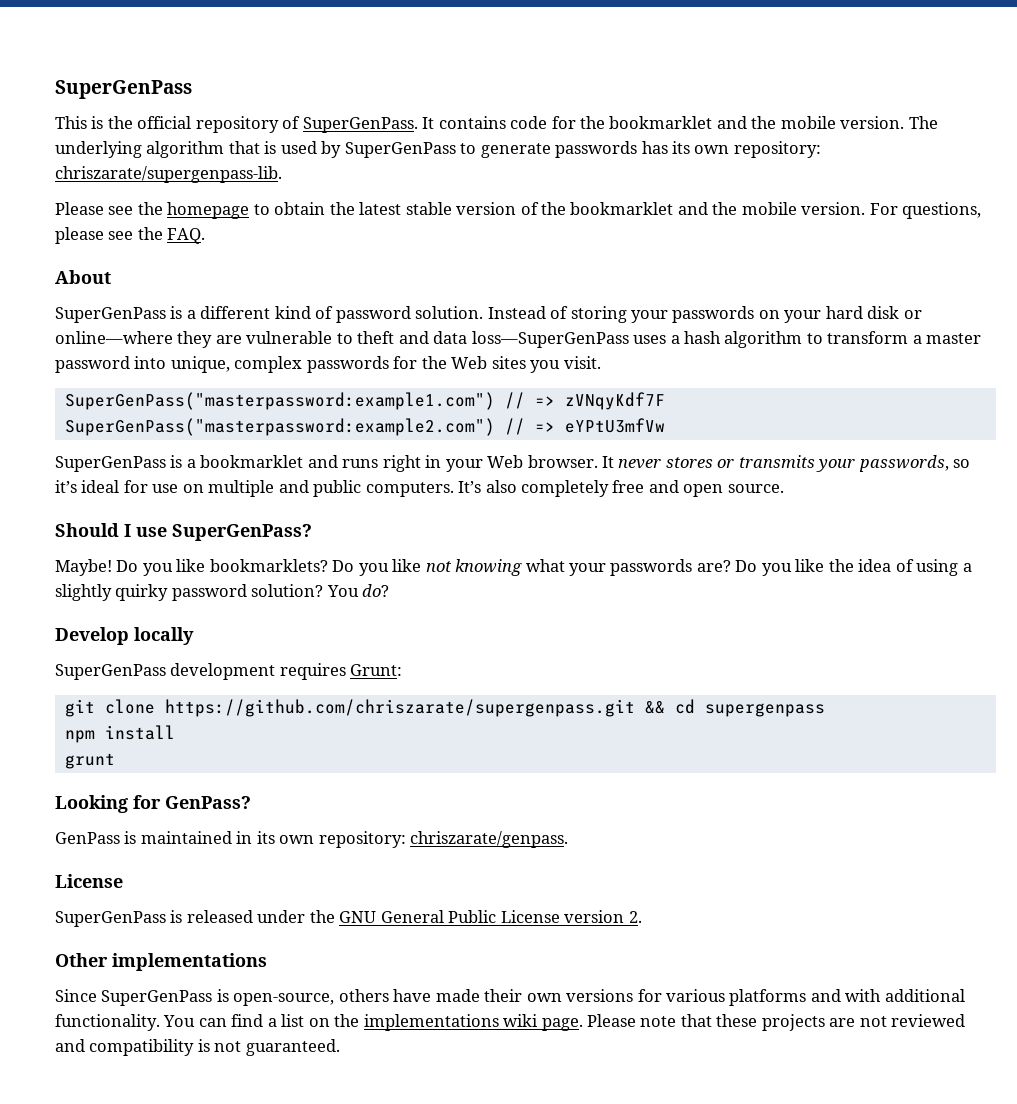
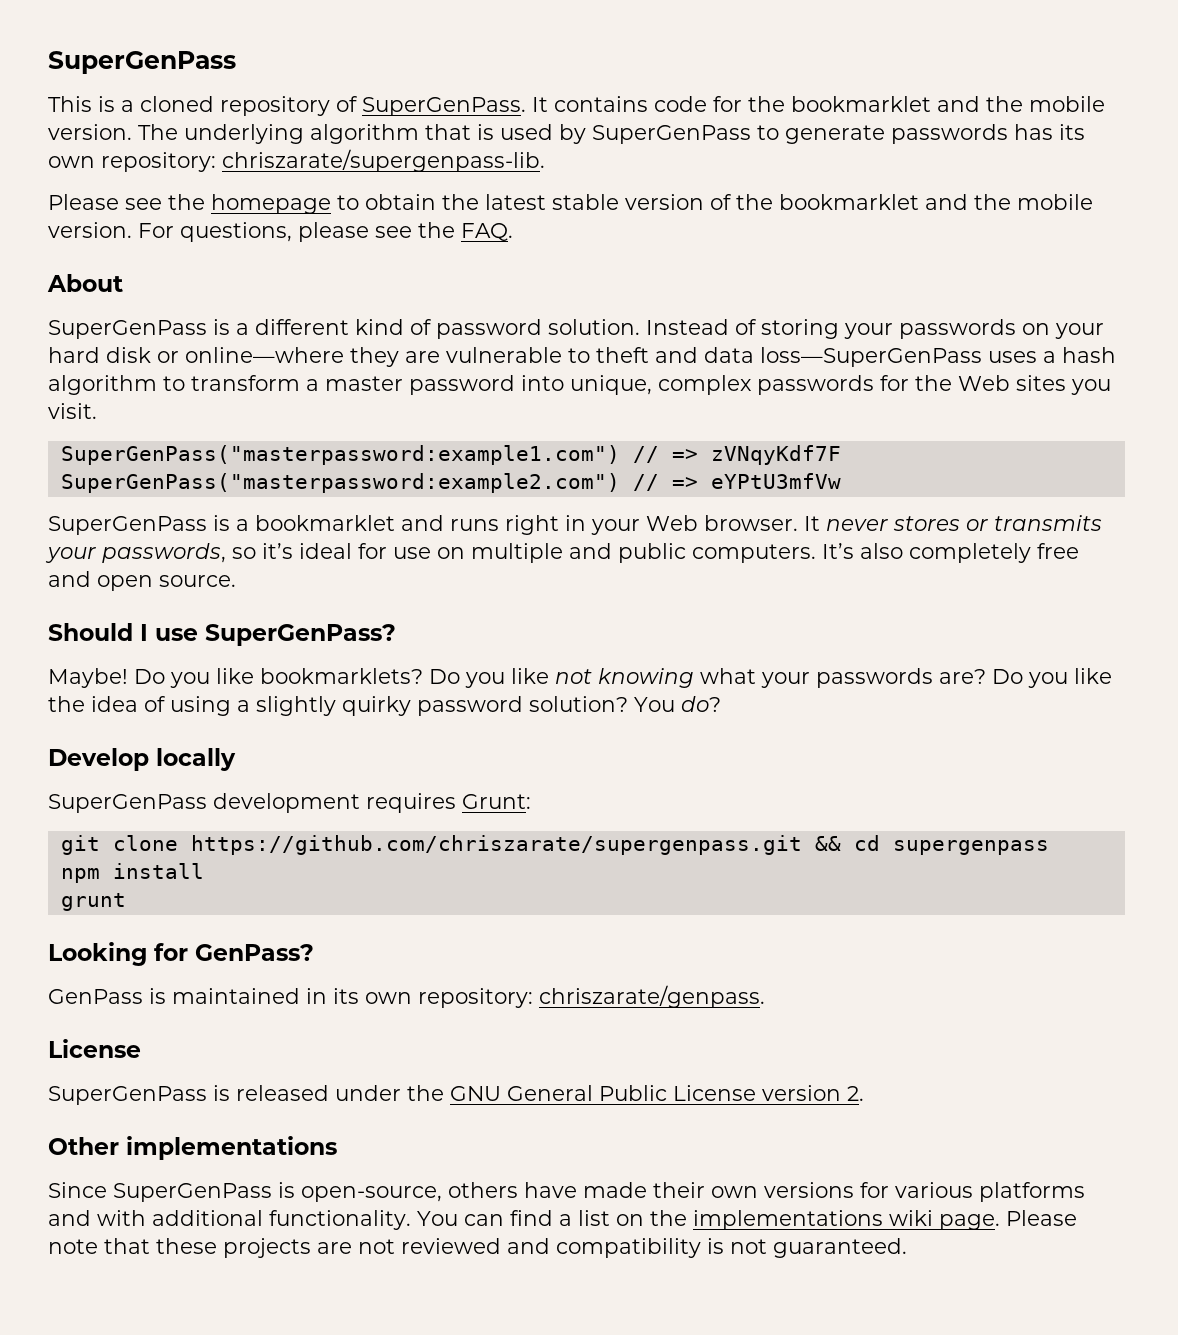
- This is the official repository of SuperGenPass.
+ This is a cloned repository of SuperGenPass.

